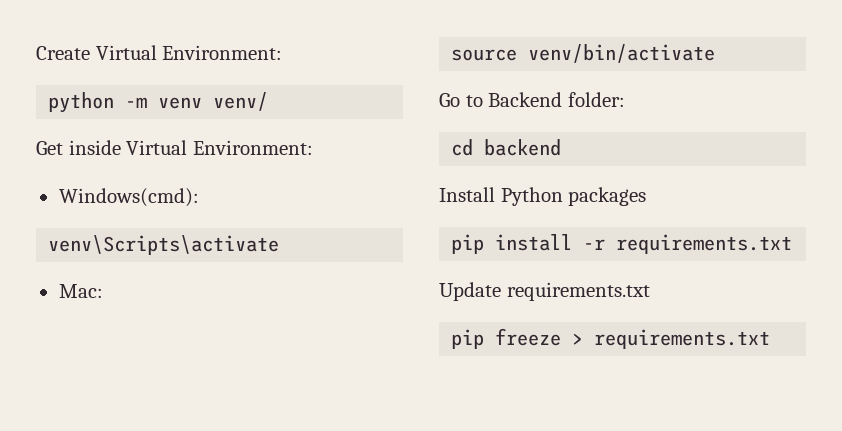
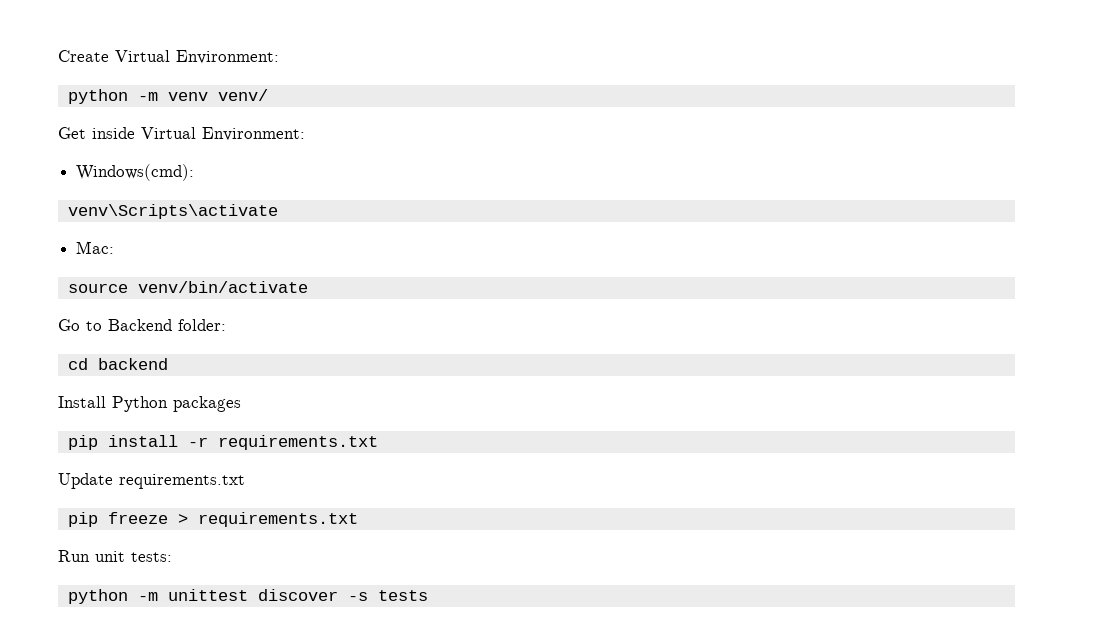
+ Run unit tests:
+ python -m unittest discover -s tests

